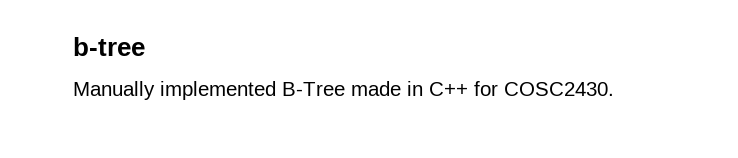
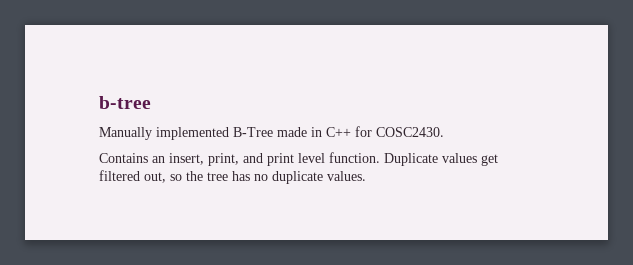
+ Contains an insert, print, and print level function. Duplicate values get filtered out, so the tree has no duplicate values.

